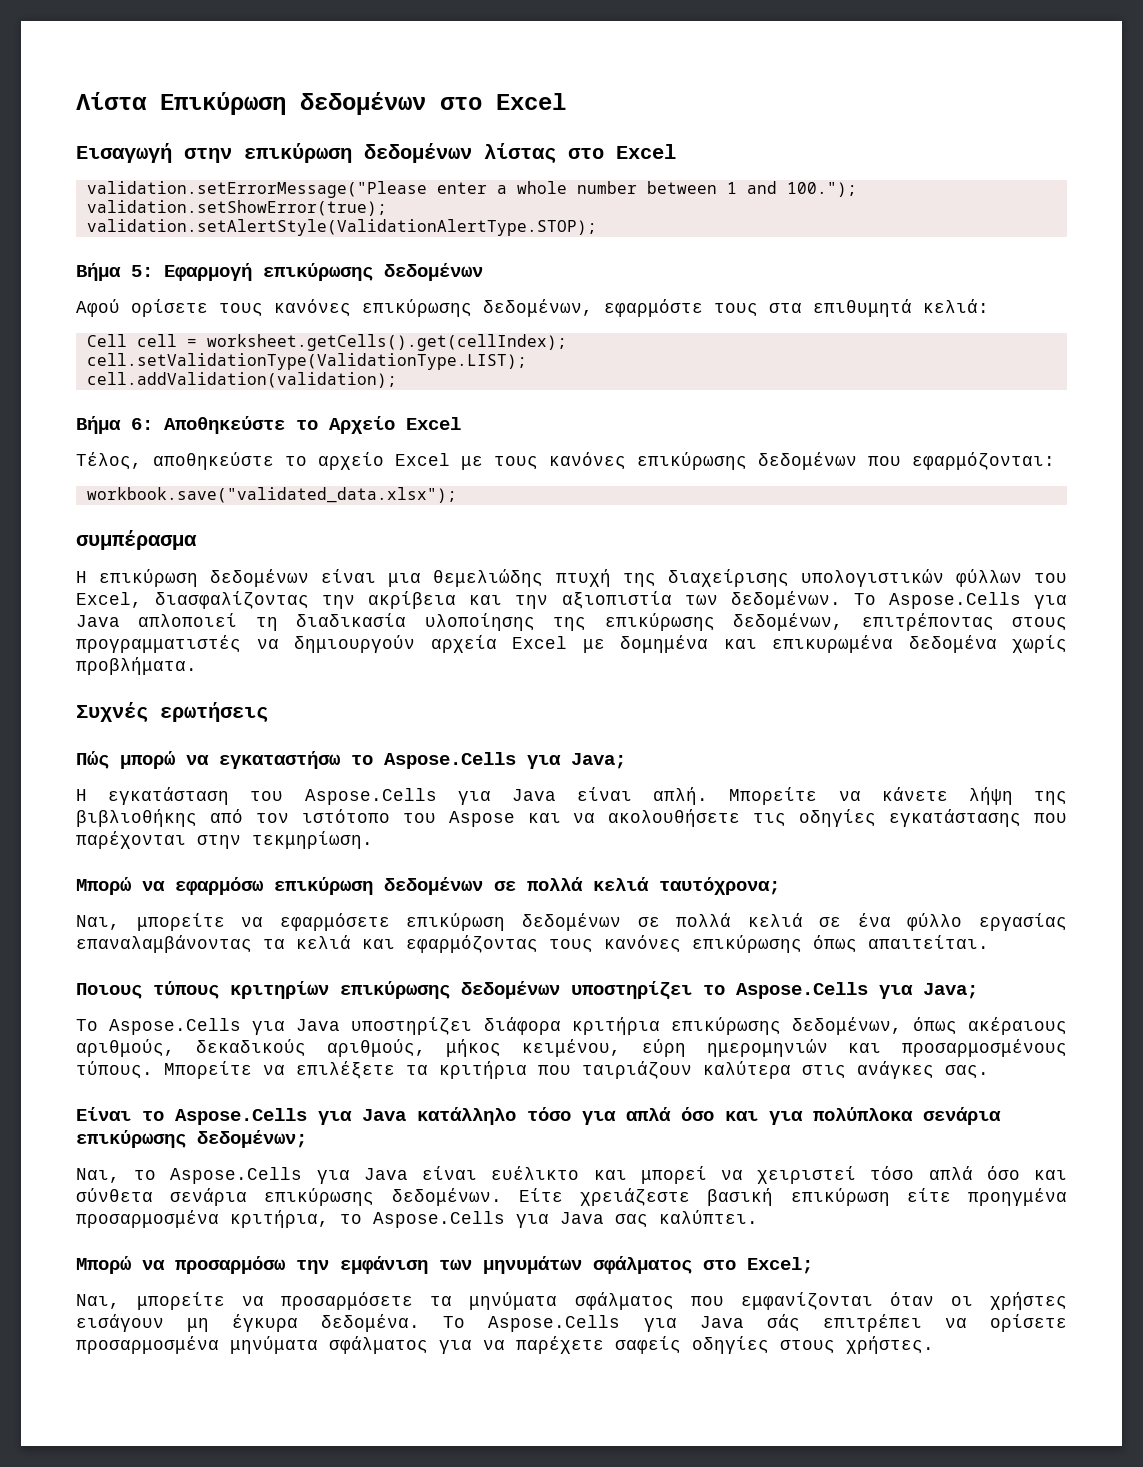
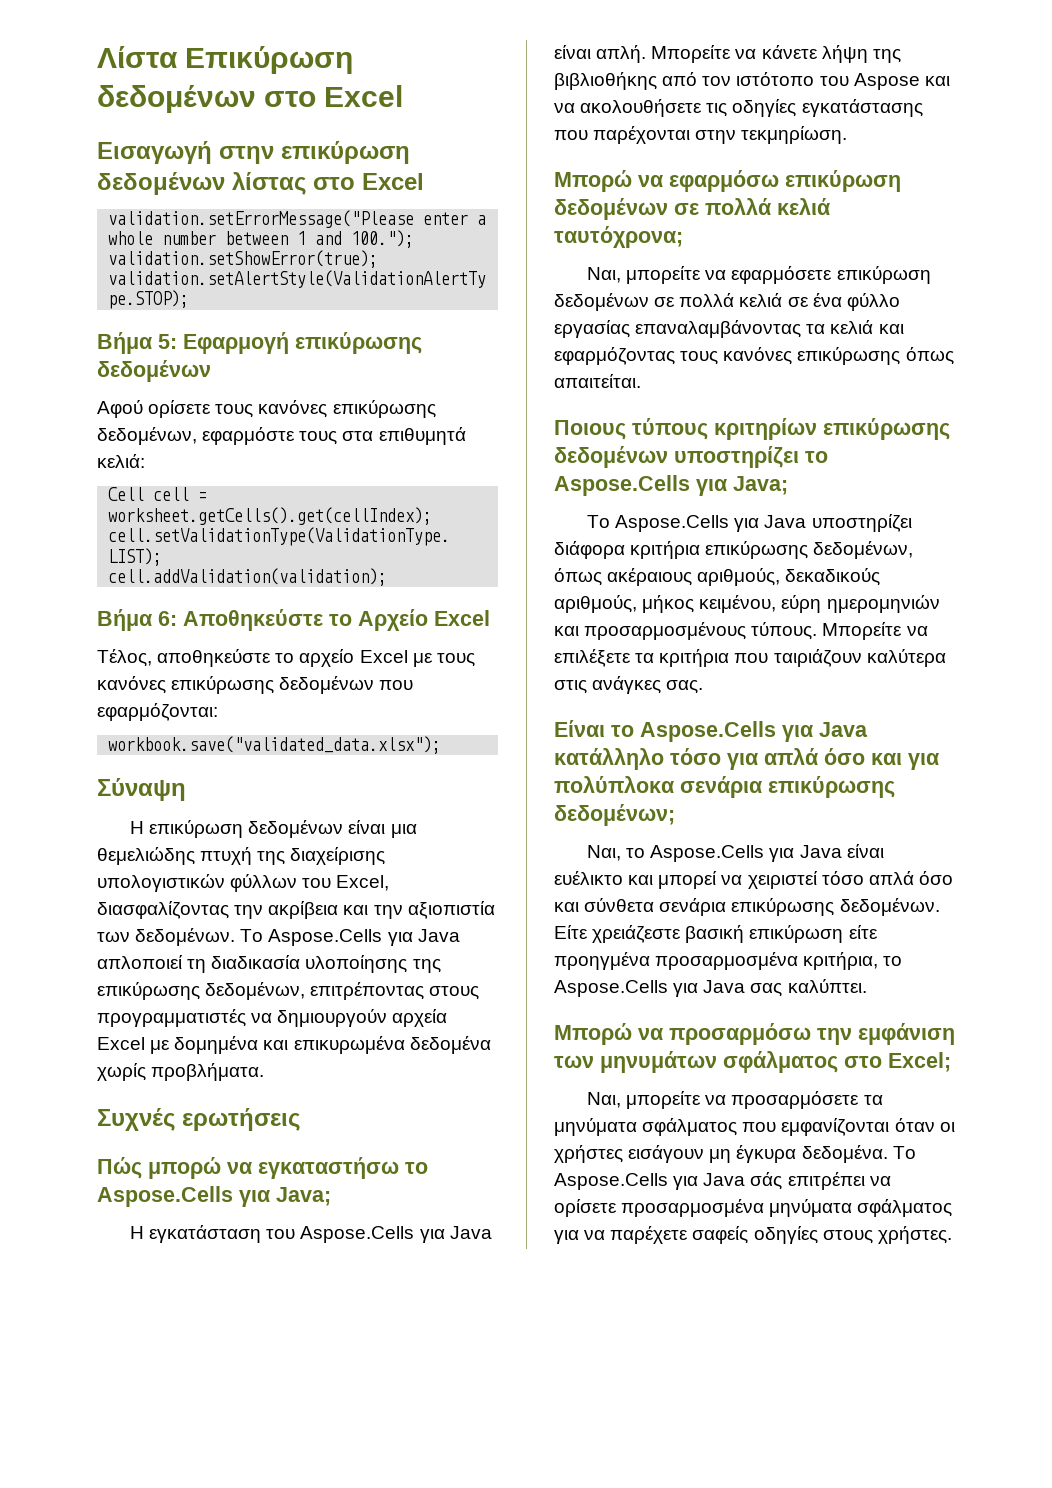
- συμπέρασμα
+ Σύναψη

